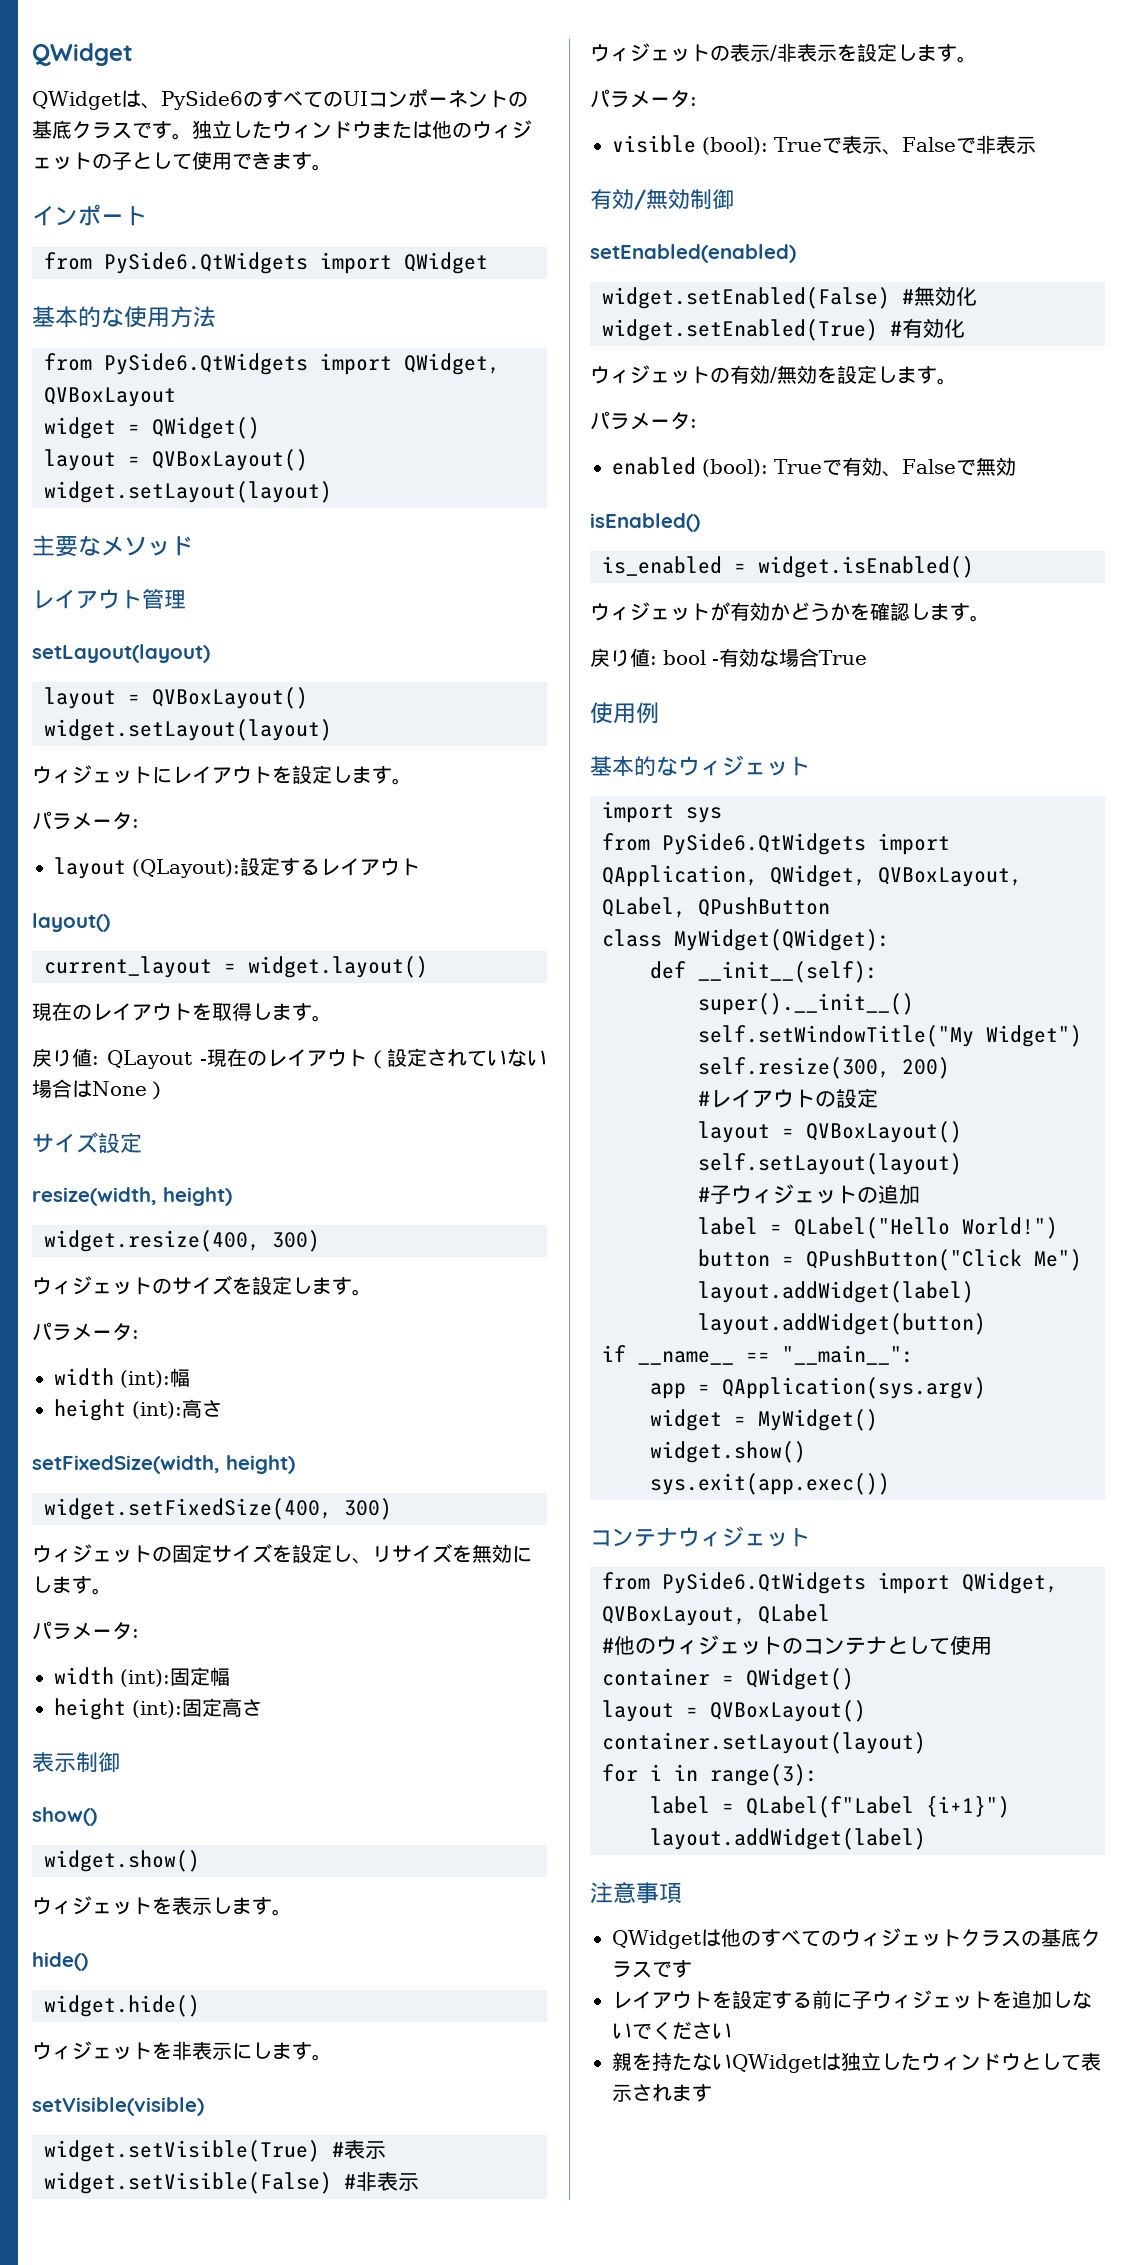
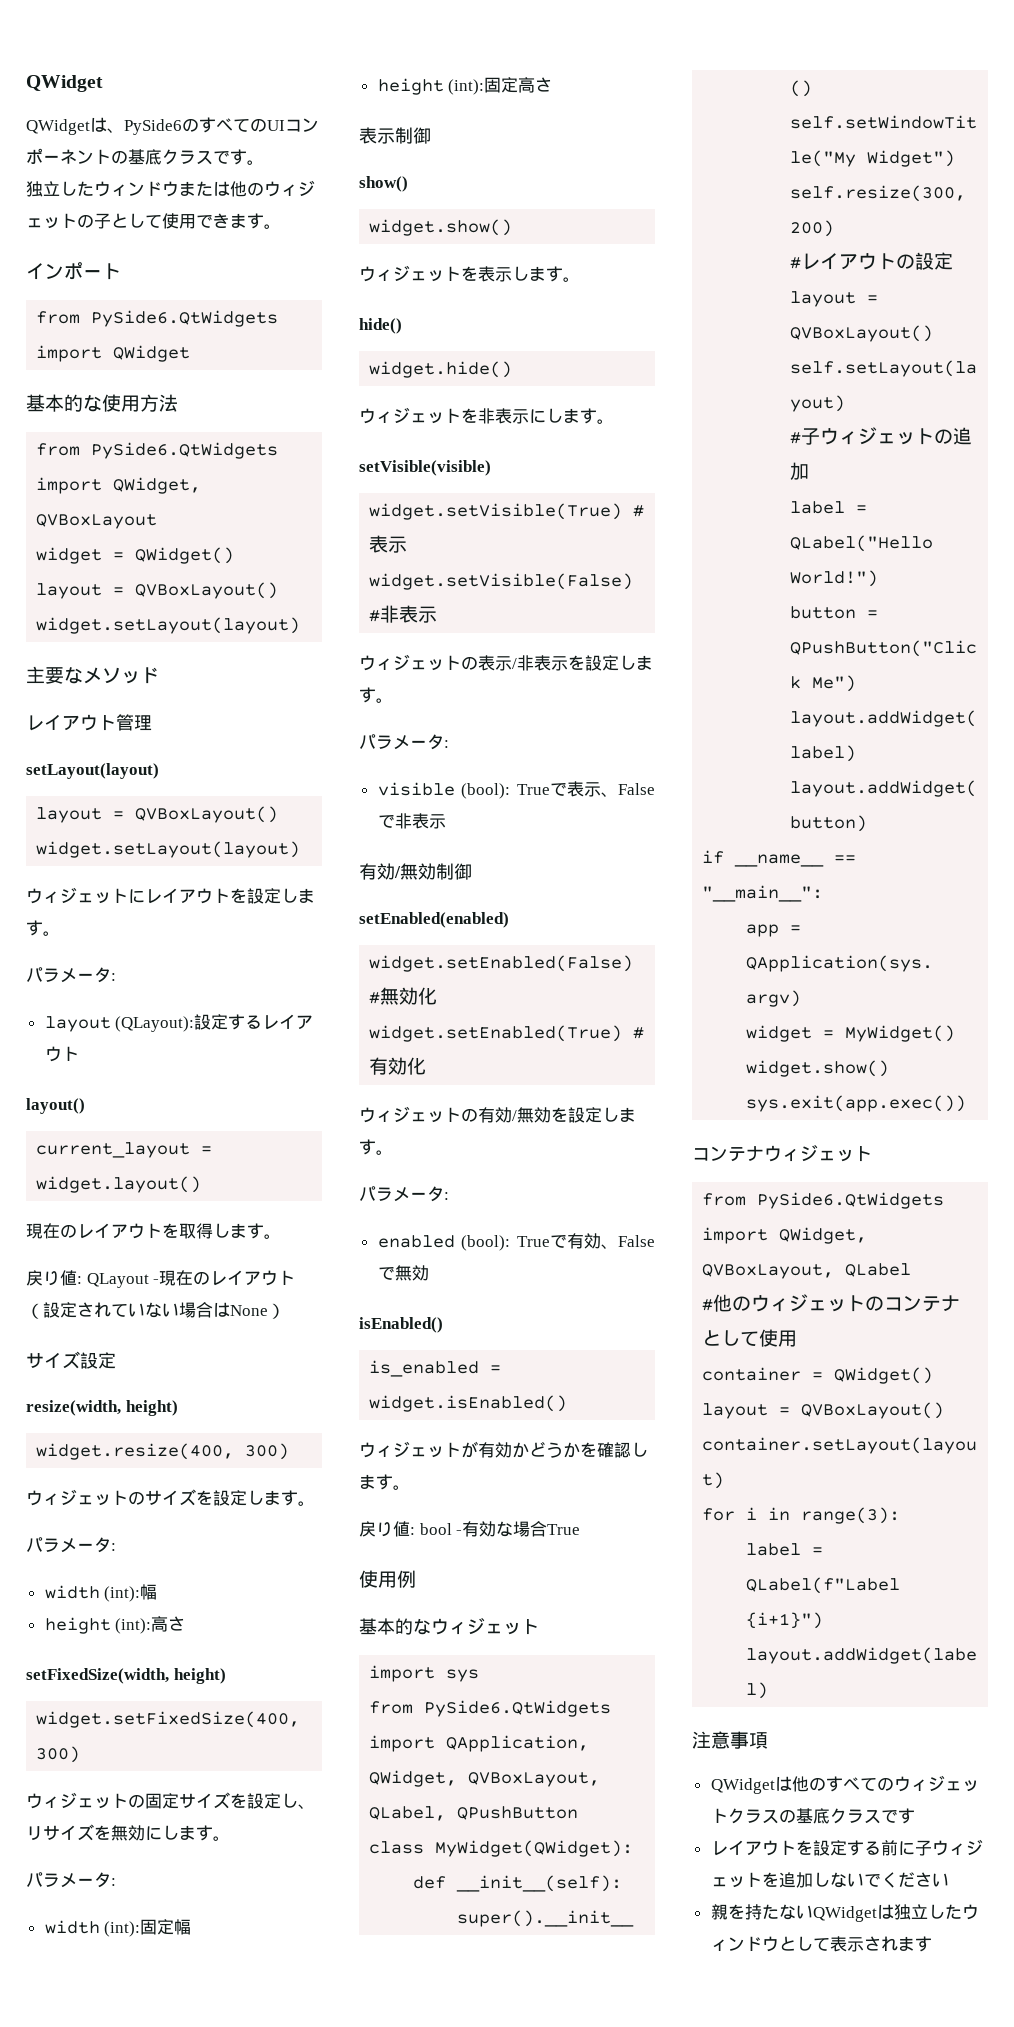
- QWidgetは、PySide6のすべてのUIコンポーネントの基底クラスです。独立したウィンドウまたは他のウィジェットの子として使用できます。
+ QWidgetは、PySide6のすべてのUIコンポーネントの基底クラスです。
+ 独立したウィンドウまたは他のウィジェットの子として使用できます。

